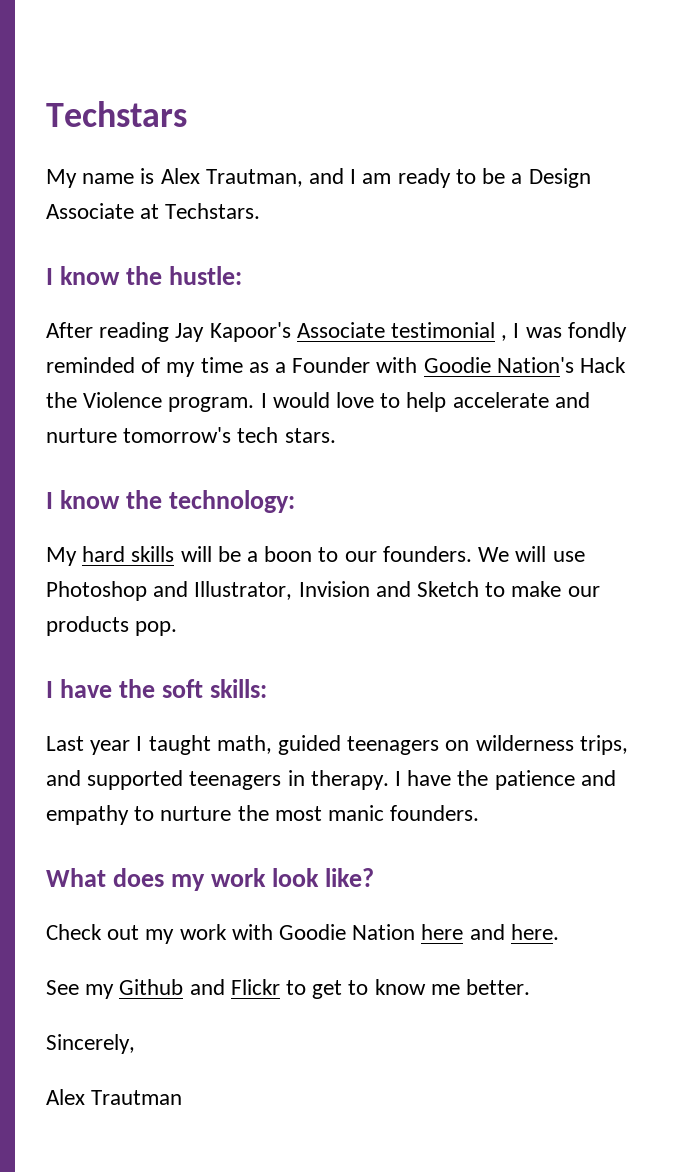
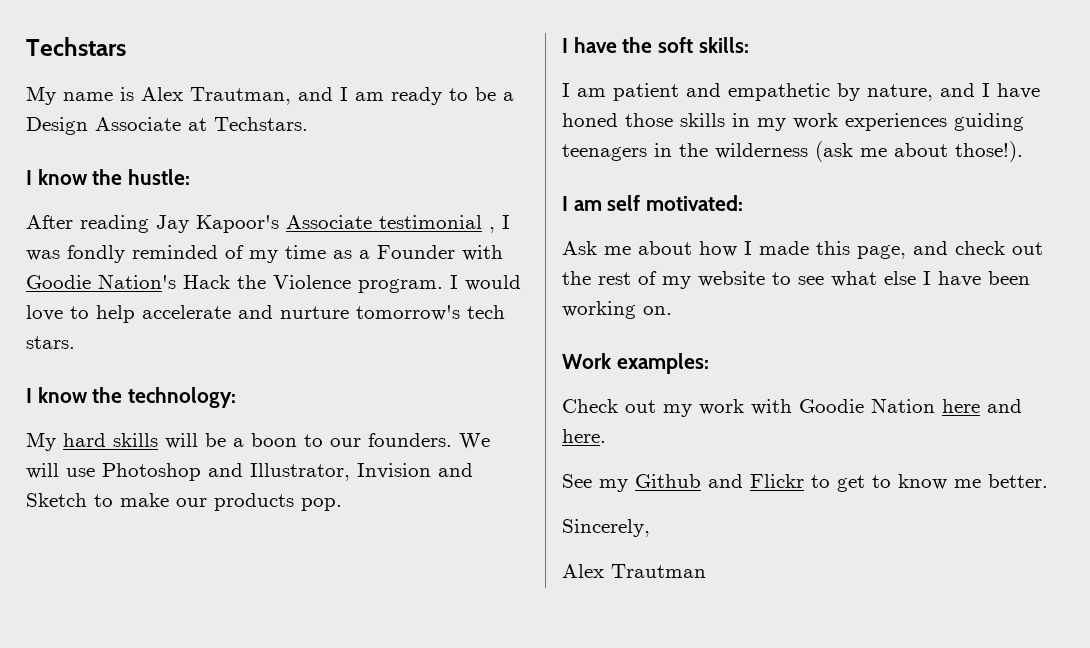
- Last year I taught math, guided teenagers on wilderness trips, and supported teenagers in therapy. I have the patience and empathy to nurture the most manic founders.
- What does my work look like?
+ I am patient and empathetic by nature, and I have honed those skills in my work experiences guiding teenagers in the wilderness (ask me about those!).
+ I am self motivated:
+ Ask me about how I made this page, and check out the rest of my website to see what else I have been working on.
+ Work examples:

